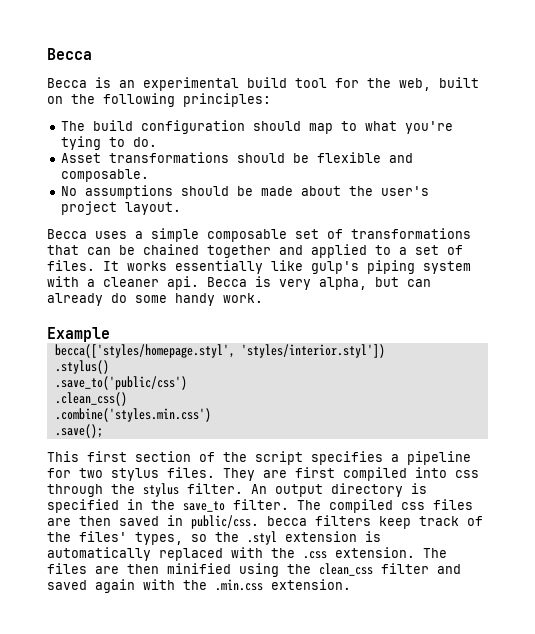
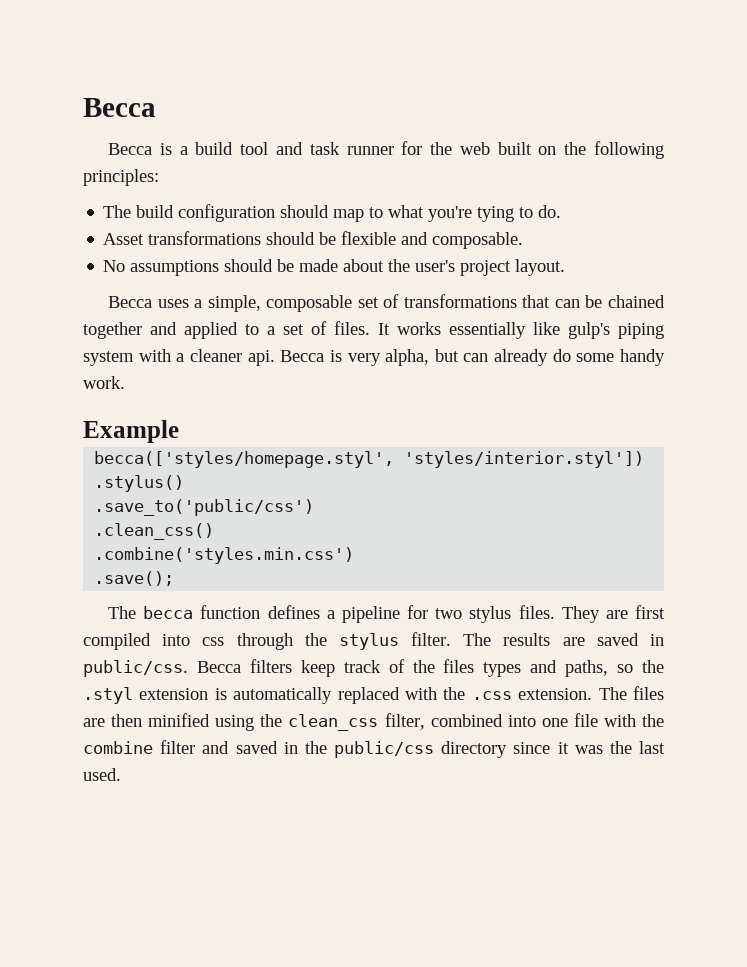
- Becca is an experimental build tool for the web, built on the following principles:
+ Becca is a build tool and task runner for the web built on the following principles:
- Becca uses a simple composable set of transformations that can be chained together and applied to a set of files.
+ Becca uses a simple, composable set of transformations that can be chained together and applied to a set of files.
- This first section of the script specifies a pipeline for two stylus files.
+ The becca function defines a pipeline for two stylus files.
- An output directory is specified in the save_to filter. The compiled css files are then saved in public/css. becca filters keep track of the files' types, so the .styl extension is automatically replaced with the .css extension.
+ The results are saved in public/css. Becca filters keep track of the files types and paths, so the .styl extension is automatically replaced with the .css extension.
- The files are then minified using the clean_css filter and saved again with the .min.css extension.
+ The files are then minified using the clean_css filter, combined into one file with the combine filter and saved in the public/css directory since it was the last used.

